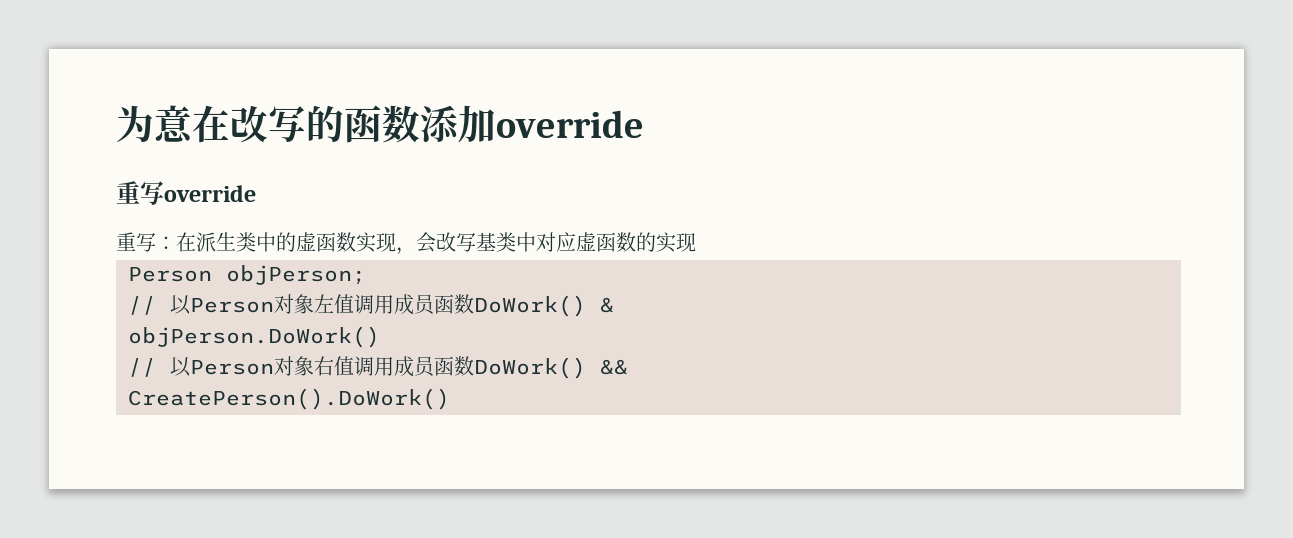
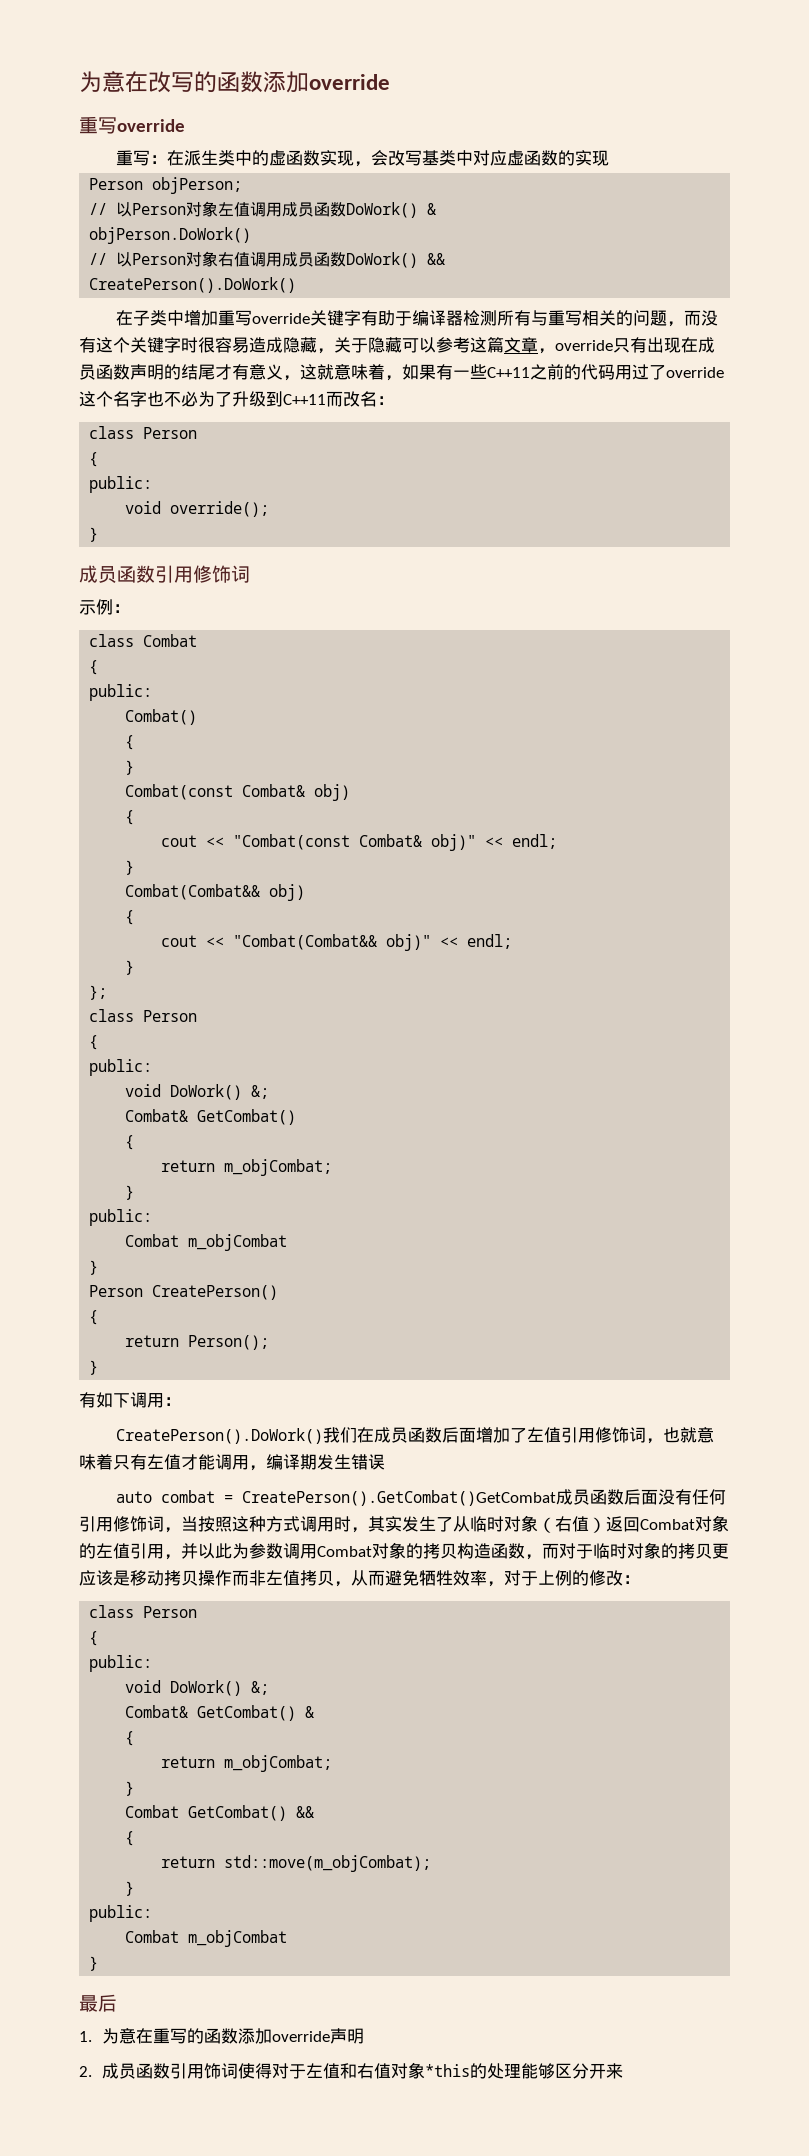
+ 在子类中增加重写override关键字有助于编译器检测所有与重写相关的问题，而没有这个关键字时很容易造成隐藏，关于隐藏可以参考这篇文章，override只有出现在成员函数声明的结尾才有意义，这就意味着，如果有一些C++11之前的代码用过了override这个名字也不必为了升级到C++11而改名：
+ class Person
+ {
+ public:
+ void override();
+ }
+ 成员函数引用修饰词
+ 示例：
+ class Combat
+ {
+ public:
+ Combat()
+ {
+ }
+ Combat(const Combat& obj)
+ {
+ cout << "Combat(const Combat& obj)" << endl;
+ }
+ Combat(Combat&& obj)
+ {
+ cout << "Combat(Combat&& obj)" << endl;
+ }
+ };
+ class Person
+ {
+ public:
+ void DoWork() &;
+ Combat& GetCombat()
+ {
+ return m_objCombat;
+ }
+ public:
+ Combat m_objCombat
+ }
+ Person CreatePerson()
+ {
+ return Person();
+ }
+ 有如下调用：
+ CreatePerson().DoWork()我们在成员函数后面增加了左值引用修饰词，也就意味着只有左值才能调用，编译期发生错误
+ auto combat = CreatePerson().GetCombat()GetCombat成员函数后面没有任何引用修饰词，当按照这种方式调用时，其实发生了从临时对象（右值）返回Combat对象的左值引用，并以此为参数调用Combat对象的拷贝构造函数，而对于临时对象的拷贝更应该是移动拷贝操作而非左值拷贝，从而避免牺牲效率，对于上例的修改：
+ class Person
+ {
+ public:
+ void DoWork() &;
+ Combat& GetCombat() &
+ {
+ return m_objCombat;
+ }
+ Combat GetCombat() &&
+ {
+ return std::move(m_objCombat);
+ }
+ public:
+ Combat m_objCombat
+ }
+ 最后
+ 1.为意在重写的函数添加override声明
+ 2.成员函数引用饰词使得对于左值和右值对象*this的处理能够区分开来

